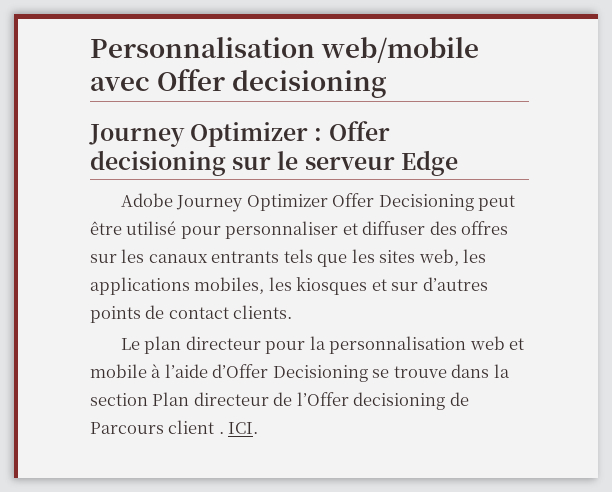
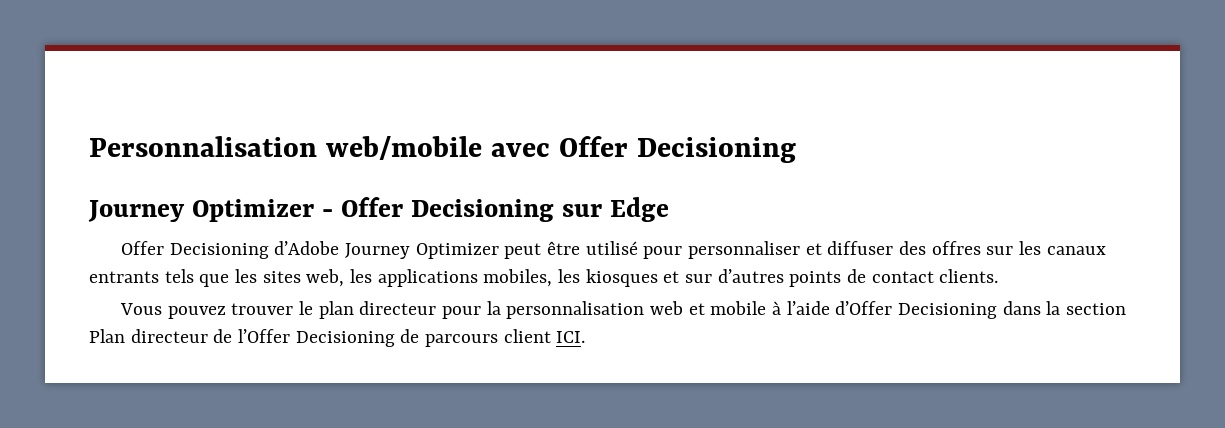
- Personnalisation web/mobile avec Offer decisioning
- Journey Optimizer : Offer decisioning sur le serveur Edge
- Adobe Journey Optimizer Offer Decisioning peut être utilisé pour personnaliser et diffuser des offres sur les canaux entrants tels que les sites web, les applications mobiles, les kiosques et sur d’autres points de contact clients.
+ Personnalisation web/mobile avec Offer Decisioning
+ Journey Optimizer - Offer Decisioning sur Edge
+ Offer Decisioning d’Adobe Journey Optimizer peut être utilisé pour personnaliser et diffuser des offres sur les canaux entrants tels que les sites web, les applications mobiles, les kiosques et sur d’autres points de contact clients.
- Le plan directeur pour la personnalisation web et mobile à l’aide d’Offer Decisioning se trouve dans la section Plan directeur de l’Offer decisioning de Parcours client . ICI.
+ Vous pouvez trouver le plan directeur pour la personnalisation web et mobile à l’aide d’Offer Decisioning dans la section Plan directeur de l’Offer Decisioning de parcours client ICI.

